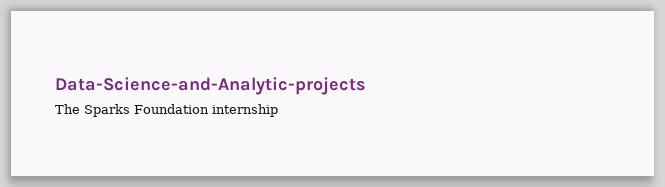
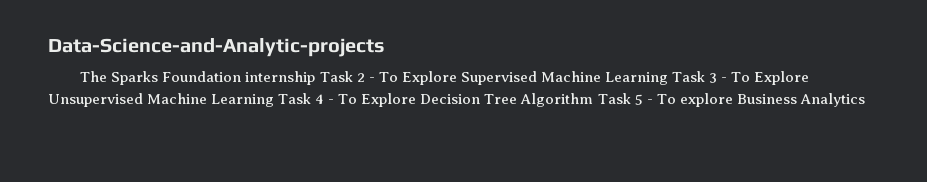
- The Sparks Foundation internship
+ The Sparks Foundation internship Task 2 - To Explore Supervised Machine Learning Task 3 - To Explore Unsupervised Machine Learning Task 4 - To Explore Decision Tree Algorithm Task 5 - To explore Business Analytics

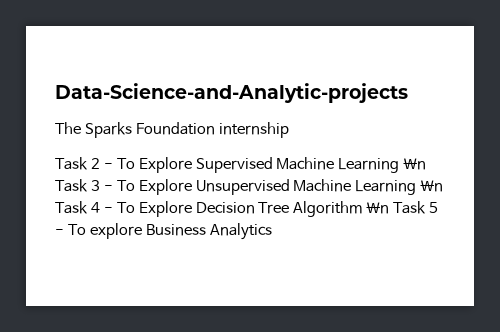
- The Sparks Foundation internship Task 2 - To Explore Supervised Machine Learning Task 3 - To Explore Unsupervised Machine Learning Task 4 - To Explore Decision Tree Algorithm Task 5 - To explore Business Analytics
+ The Sparks Foundation internship
+ Task 2 - To Explore Supervised Machine Learning \n Task 3 - To Explore Unsupervised Machine Learning \n Task 4 - To Explore Decision Tree Algorithm \n Task 5 - To explore Business Analytics

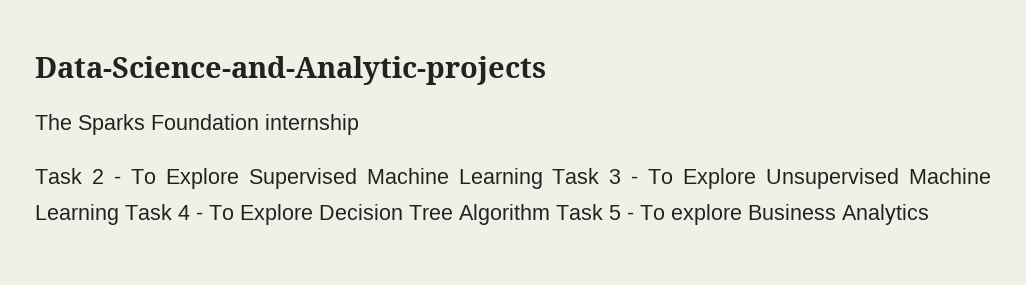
- Task 2 - To Explore Supervised Machine Learning \n Task 3 - To Explore Unsupervised Machine Learning \n Task 4 - To Explore Decision Tree Algorithm \n Task 5 - To explore Business Analytics
+ Task 2 - To Explore Supervised Machine Learning Task 3 - To Explore Unsupervised Machine Learning Task 4 - To Explore Decision Tree Algorithm Task 5 - To explore Business Analytics

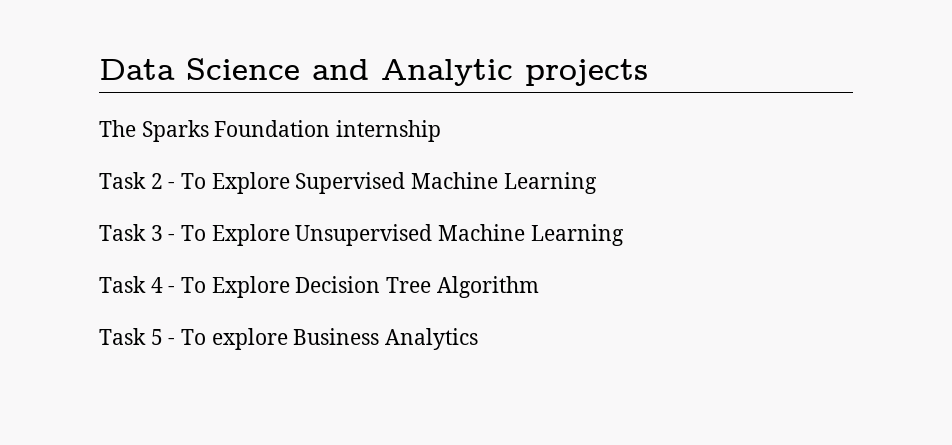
- Data-Science-and-Analytic-projects
+ Data Science and Analytic projects
- Task 2 - To Explore Supervised Machine Learning Task 3 - To Explore Unsupervised Machine Learning Task 4 - To Explore Decision Tree Algorithm Task 5 - To explore Business Analytics
+ Task 2 - To Explore Supervised Machine Learning
+ Task 3 - To Explore Unsupervised Machine Learning
+ Task 4 - To Explore Decision Tree Algorithm
+ Task 5 - To explore Business Analytics

